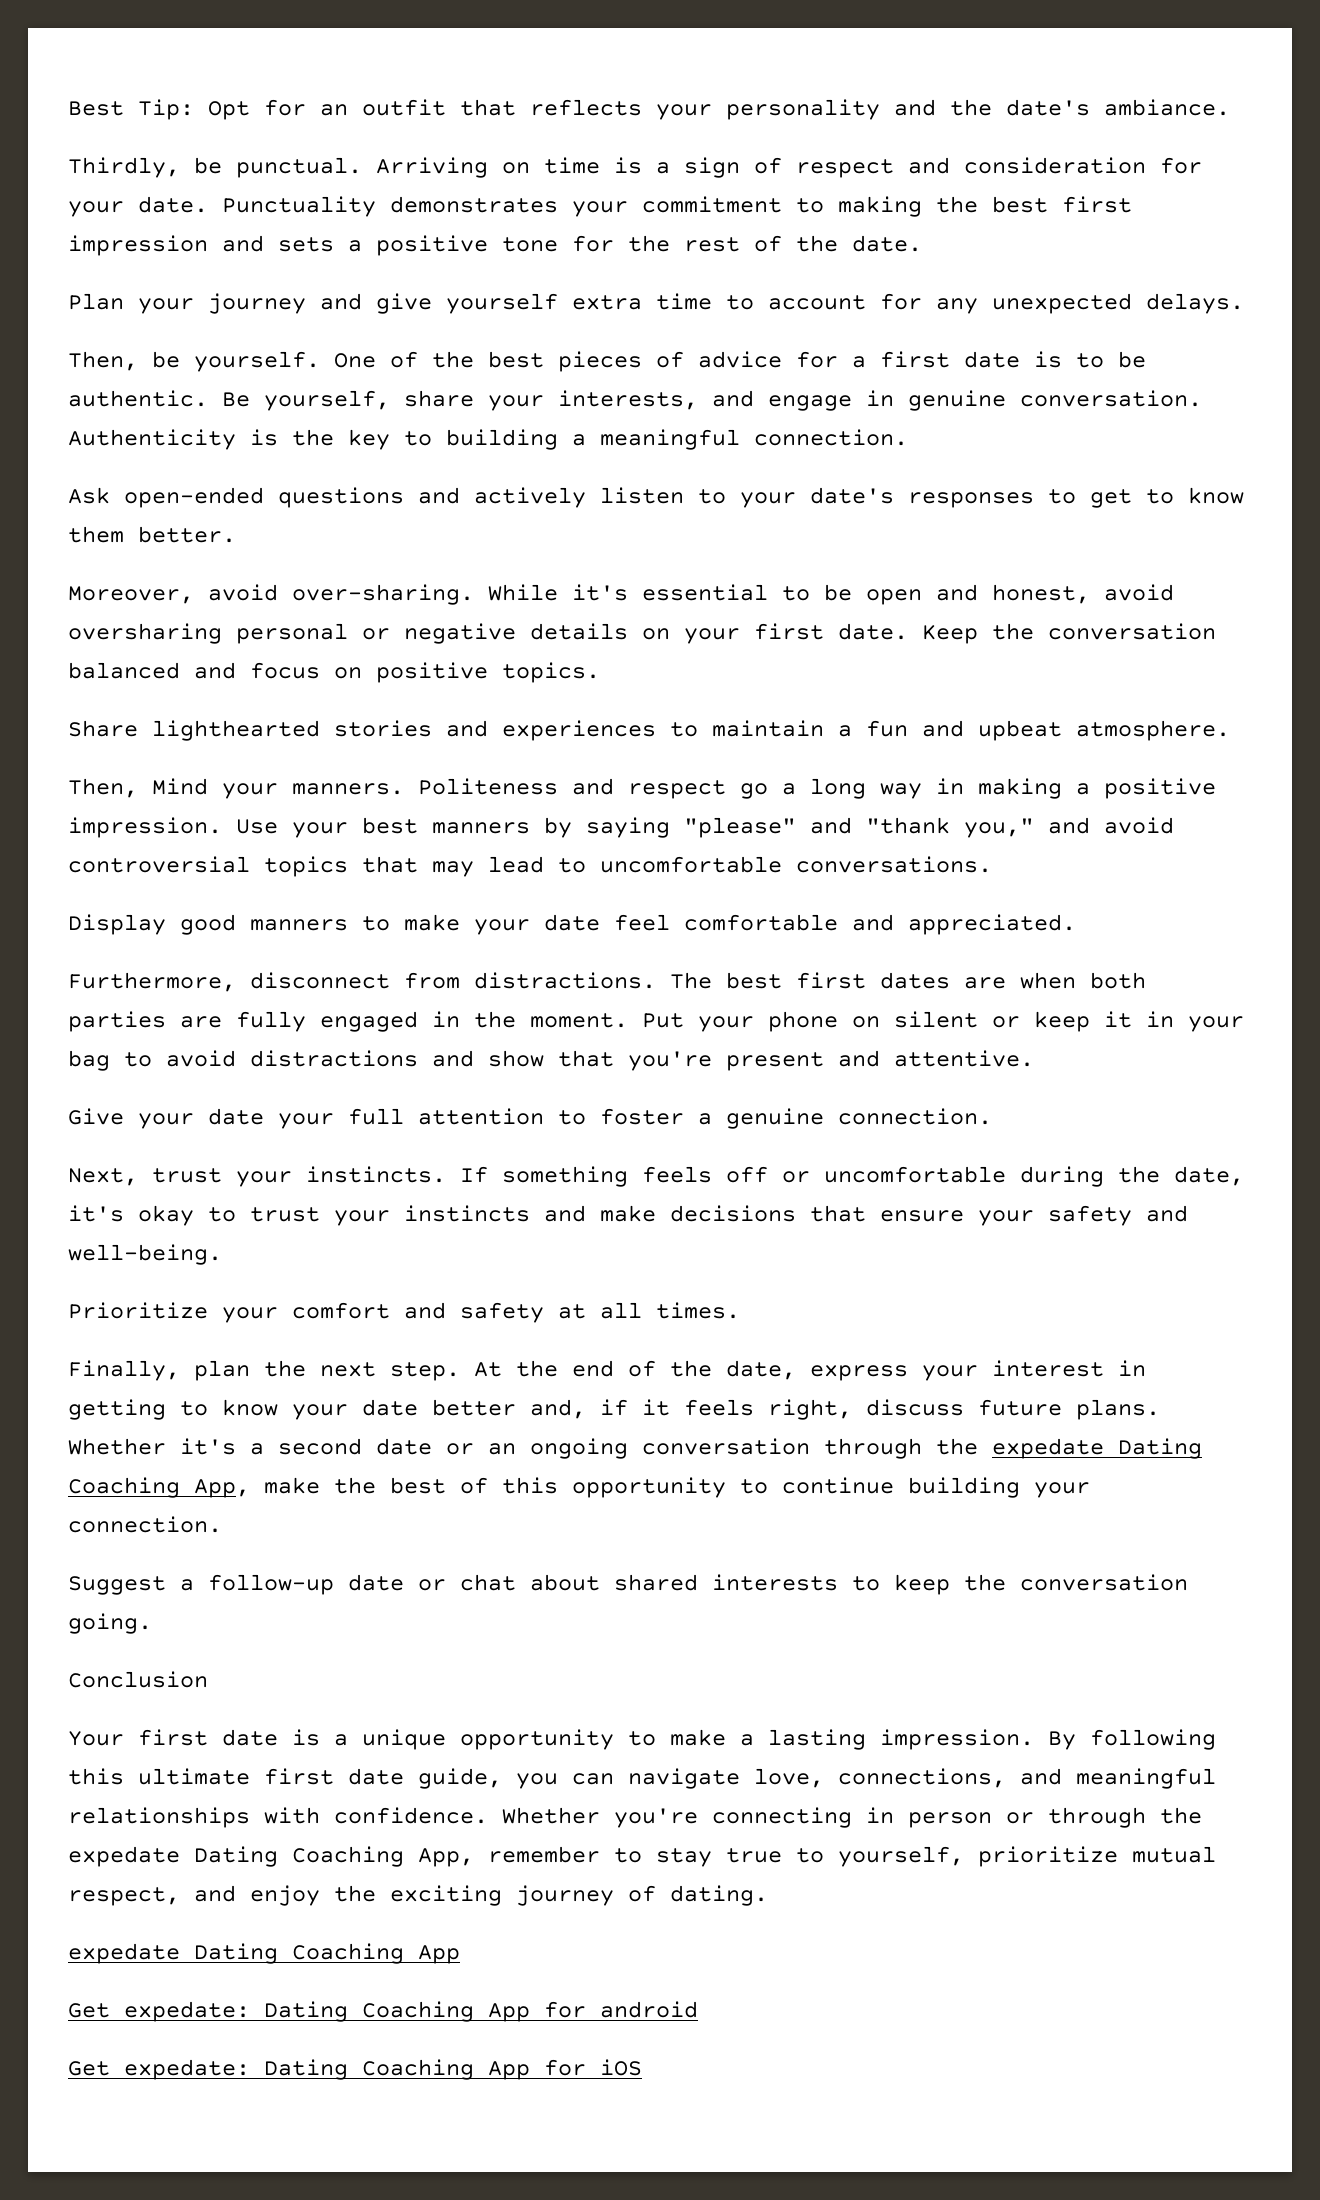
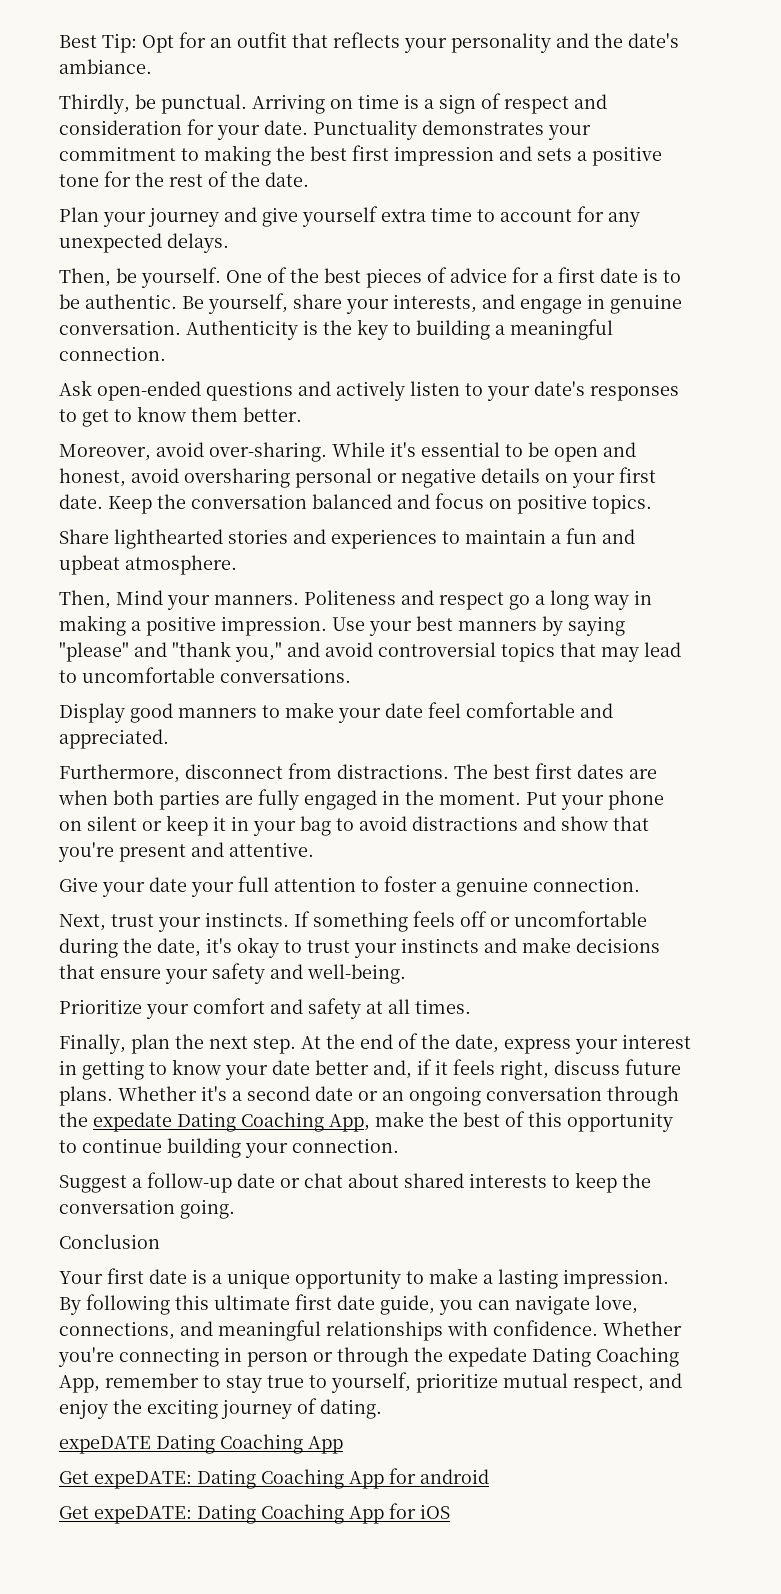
- expedate Dating Coaching App
+ expeDATE Dating Coaching App
- Get expedate: Dating Coaching App for android
+ Get expeDATE: Dating Coaching App for android
- Get expedate: Dating Coaching App for iOS
+ Get expeDATE: Dating Coaching App for iOS

